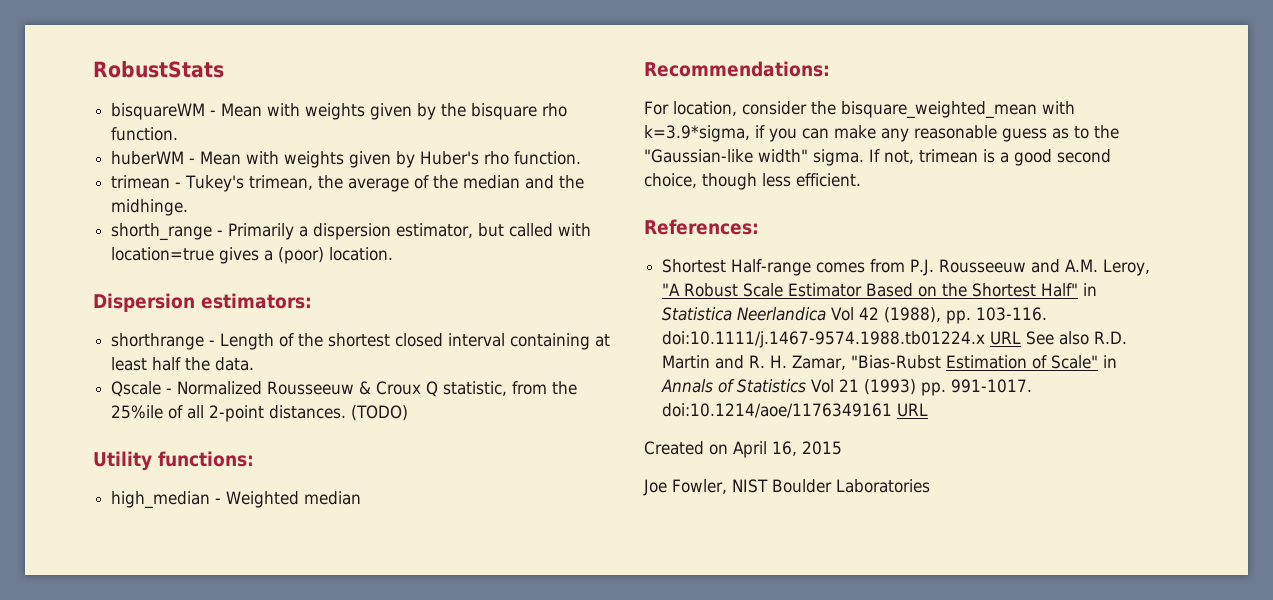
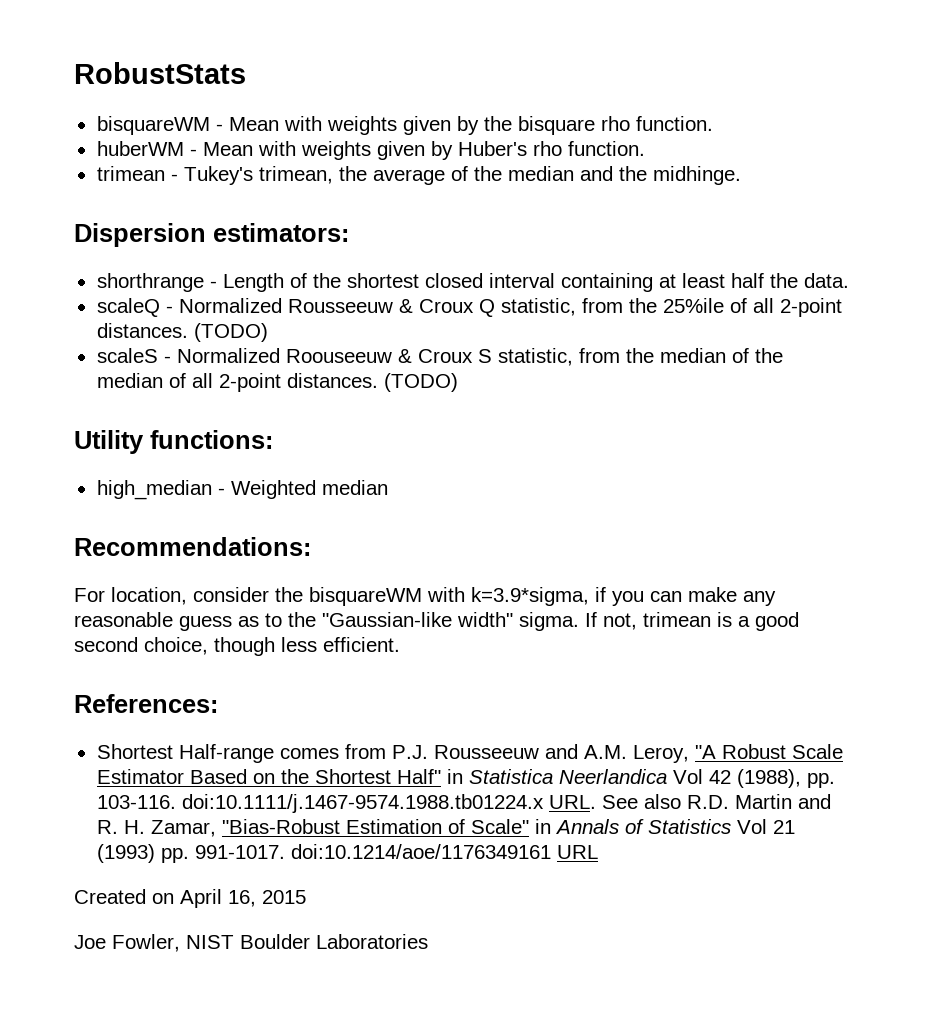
- shorth_range - Primarily a dispersion estimator, but called with location=true gives a (poor) location.
- Qscale - Normalized Rousseeuw & Croux Q statistic, from the 25%ile of all 2-point distances.
+ scaleQ - Normalized Rousseeuw & Croux Q statistic, from the 25%ile of all 2-point distances.
+ scaleS - Normalized Roouseeuw & Croux S statistic, from the median of the median of all 2-point distances. (TODO)
- For location, consider the bisquare_weighted_mean with k=3.9*sigma, if you can make any reasonable guess as to the "Gaussian-like width" sigma.
+ For location, consider the bisquareWM with k=3.9*sigma, if you can make any reasonable guess as to the "Gaussian-like width" sigma.
- Shortest Half-range comes from P.J. Rousseeuw and A.M. Leroy, "A Robust Scale Estimator Based on the Shortest Half" in Statistica Neerlandica Vol 42 (1988), pp. 103-116. doi:10.1111/j.1467-9574.1988.tb01224.x URL See also R.D. Martin and R. H. Zamar, "Bias-Rubst Estimation of Scale" in Annals of Statistics Vol 21 (1993) pp. 991-1017. doi:10.1214/aoe/1176349161 URL
+ Shortest Half-range comes from P.J. Rousseeuw and A.M. Leroy, "A Robust Scale Estimator Based on the Shortest Half" in Statistica Neerlandica Vol 42 (1988), pp. 103-116. doi:10.1111/j.1467-9574.1988.tb01224.x URL. See also R.D. Martin and R. H. Zamar, "Bias-Robust Estimation of Scale" in Annals of Statistics Vol 21 (1993) pp. 991-1017. doi:10.1214/aoe/1176349161 URL

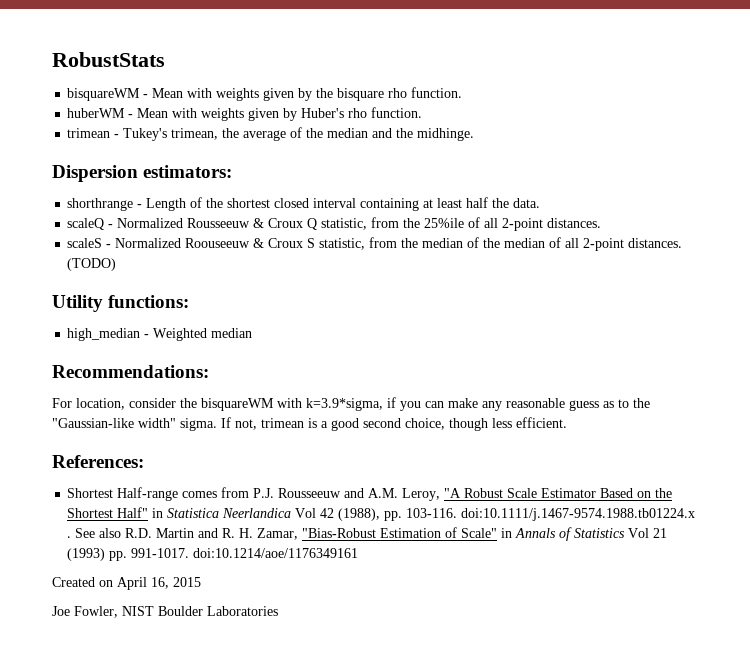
- scaleQ - Normalized Rousseeuw & Croux Q statistic, from the 25%ile of all 2-point distances. (TODO)
+ scaleQ - Normalized Rousseeuw & Croux Q statistic, from the 25%ile of all 2-point distances.
- Shortest Half-range comes from P.J. Rousseeuw and A.M. Leroy, "A Robust Scale Estimator Based on the Shortest Half" in Statistica Neerlandica Vol 42 (1988), pp. 103-116. doi:10.1111/j.1467-9574.1988.tb01224.x URL. See also R.D. Martin and R. H. Zamar, "Bias-Robust Estimation of Scale" in Annals of Statistics Vol 21 (1993) pp. 991-1017. doi:10.1214/aoe/1176349161 URL
+ Shortest Half-range comes from P.J. Rousseeuw and A.M. Leroy, "A Robust Scale Estimator Based on the Shortest Half" in Statistica Neerlandica Vol 42 (1988), pp. 103-116. doi:10.1111/j.1467-9574.1988.tb01224.x . See also R.D. Martin and R. H. Zamar, "Bias-Robust Estimation of Scale" in Annals of Statistics Vol 21 (1993) pp. 991-1017. doi:10.1214/aoe/1176349161

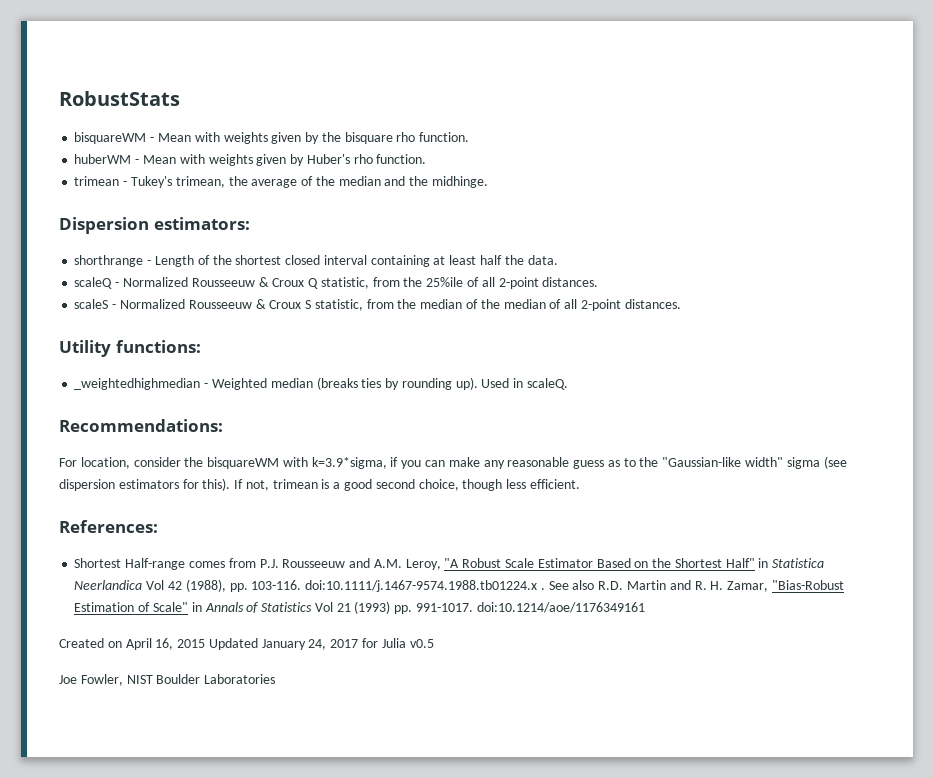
- scaleS - Normalized Roouseeuw & Croux S statistic, from the median of the median of all 2-point distances. (TODO)
+ scaleS - Normalized Rousseeuw & Croux S statistic, from the median of the median of all 2-point distances.
- high_median - Weighted median
+ _weightedhighmedian - Weighted median (breaks ties by rounding up). Used in scaleQ.
- For location, consider the bisquareWM with k=3.9*sigma, if you can make any reasonable guess as to the "Gaussian-like width" sigma.
+ For location, consider the bisquareWM with k=3.9*sigma, if you can make any reasonable guess as to the "Gaussian-like width" sigma (see dispersion estimators for this).
- Created on April 16, 2015
+ Created on April 16, 2015 Updated January 24, 2017 for Julia v0.5

